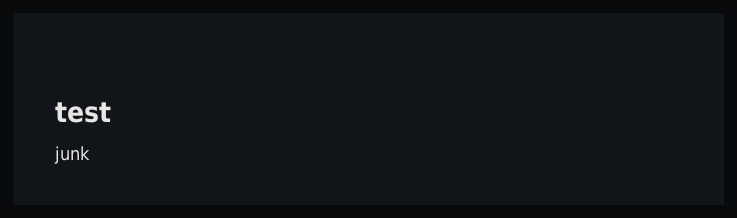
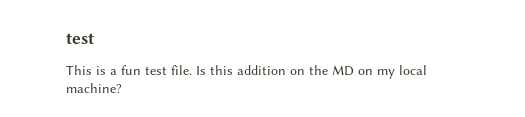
- junk
+ This is a fun test file. Is this addition on the MD on my local machine?

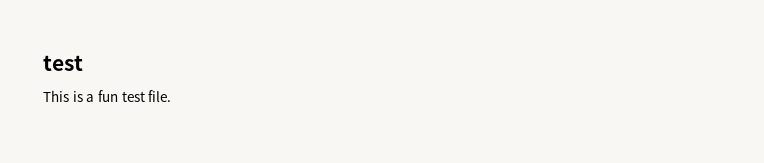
- Is this addition on the MD on my local machine?

